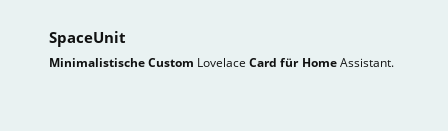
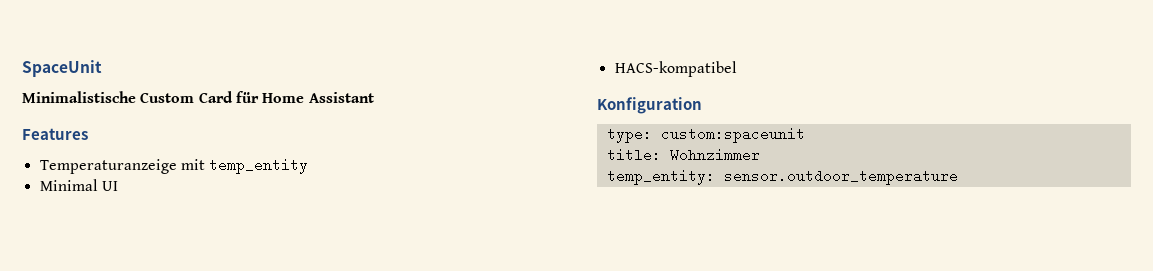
- Minimalistische Custom Lovelace Card für Home Assistant.
+ Minimalistische Custom Card für Home Assistant
+ Features
+ Temperaturanzeige mit temp_entity
+ Minimal UI
+ HACS-kompatibel
+ Konfiguration
+ type: custom:spaceunit
+ title: Wohnzimmer
+ temp_entity: sensor.outdoor_temperature

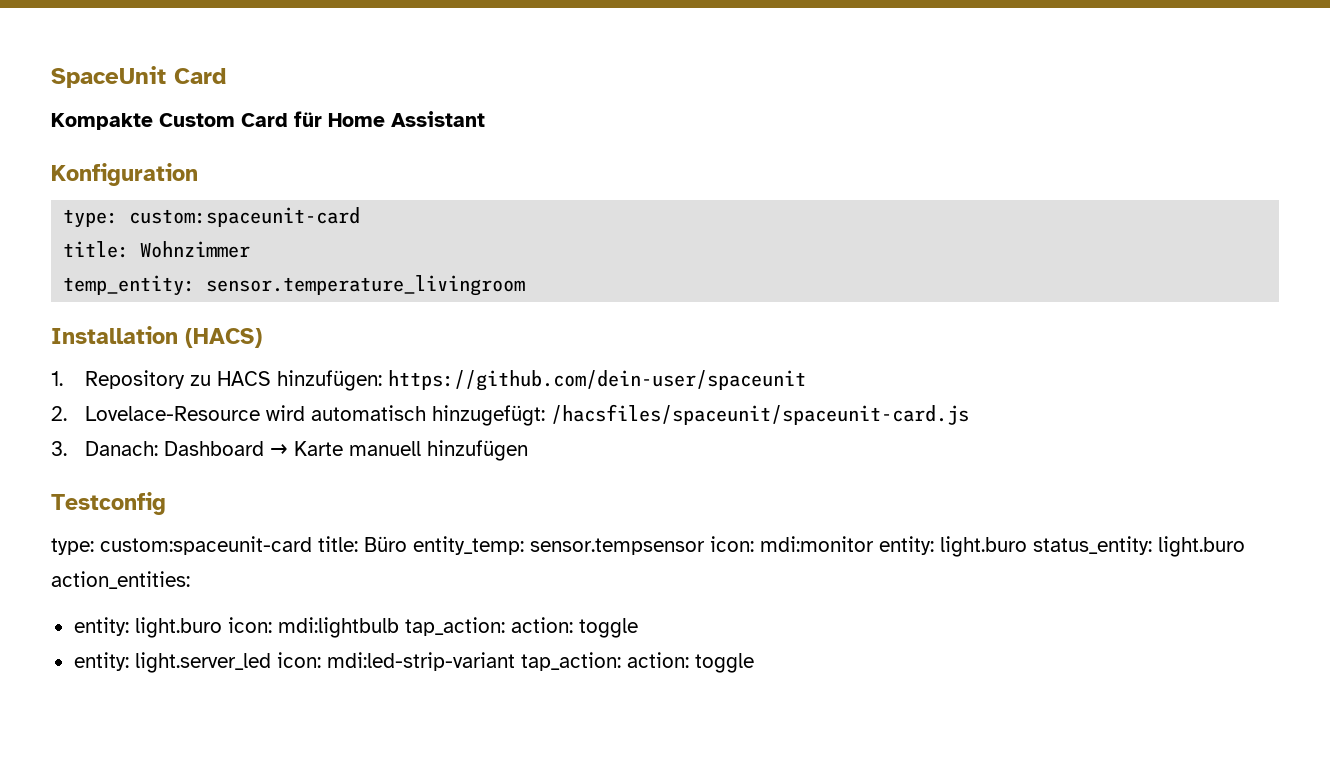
- SpaceUnit
- Minimalistische Custom Card für Home Assistant
+ SpaceUnit Card
+ Kompakte Custom Card für Home Assistant
- Features
- Temperaturanzeige mit temp_entity
- Minimal UI
- HACS-kompatibel
  Konfiguration
- type: custom:spaceunit
+ type: custom:spaceunit-card
- temp_entity: sensor.outdoor_temperature
+ temp_entity: sensor.temperature_livingroom
+ Installation (HACS)
+ 1. Repository zu HACS hinzufügen: https://github.com/dein-user/spaceunit
+ 2. Lovelace-Resource wird automatisch hinzugefügt: /hacsfiles/spaceunit/spaceunit-card.js
+ 3. Danach: Dashboard → Karte manuell hinzufügen
+ Testconfig
+ type: custom:spaceunit-card title: Büro entity_temp: sensor.tempsensor icon: mdi:monitor entity: light.buro status_entity: light.buro action_entities:
+ entity: light.buro icon: mdi:lightbulb tap_action: action: toggle
+ entity: light.server_led icon: mdi:led-strip-variant tap_action: action: toggle

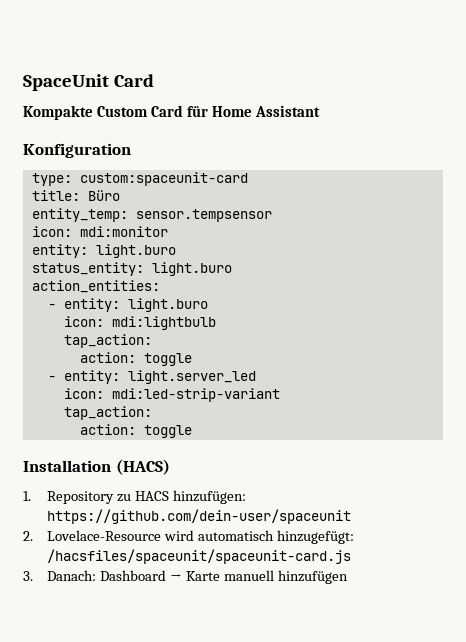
- title: Wohnzimmer
- temp_entity: sensor.temperature_livingroom
+ title: Büro
+ entity_temp: sensor.tempsensor
+ icon: mdi:monitor
+ entity: light.buro
+ status_entity: light.buro
+ action_entities:
+ - entity: light.buro
+ icon: mdi:lightbulb
+ tap_action:
+ action: toggle
+ - entity: light.server_led
+ icon: mdi:led-strip-variant
+ tap_action:
+ action: toggle
- Testconfig
- type: custom:spaceunit-card title: Büro entity_temp: sensor.tempsensor icon: mdi:monitor entity: light.buro status_entity: light.buro action_entities:
- entity: light.buro icon: mdi:lightbulb tap_action: action: toggle
- entity: light.server_led icon: mdi:led-strip-variant tap_action: action: toggle

